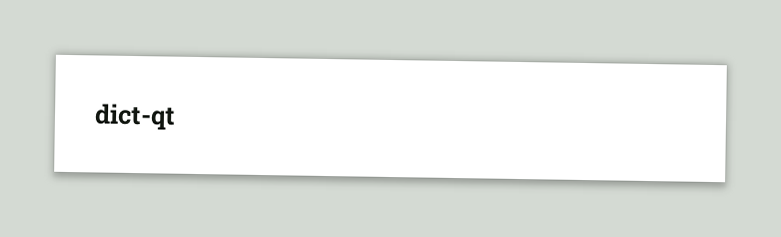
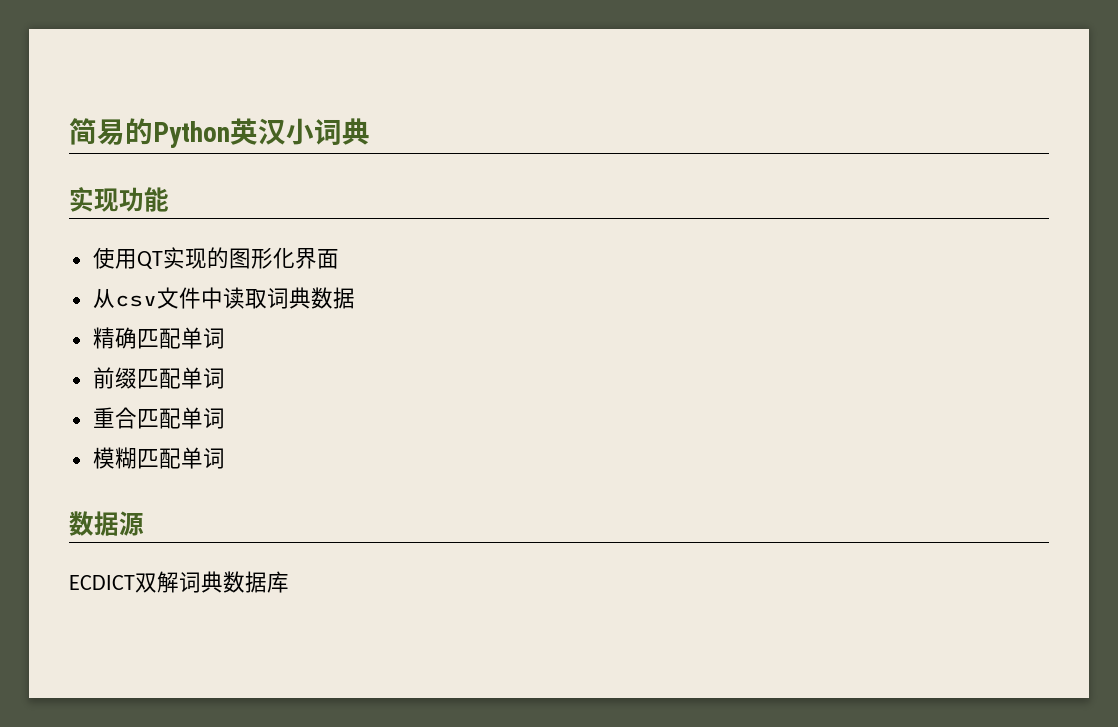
- dict-qt
+ 简易的Python英汉小词典
+ 实现功能
+ 使用QT实现的图形化界面
+ 从csv文件中读取词典数据
+ 精确匹配单词
+ 前缀匹配单词
+ 重合匹配单词
+ 模糊匹配单词
+ 数据源
+ ECDICT双解词典数据库

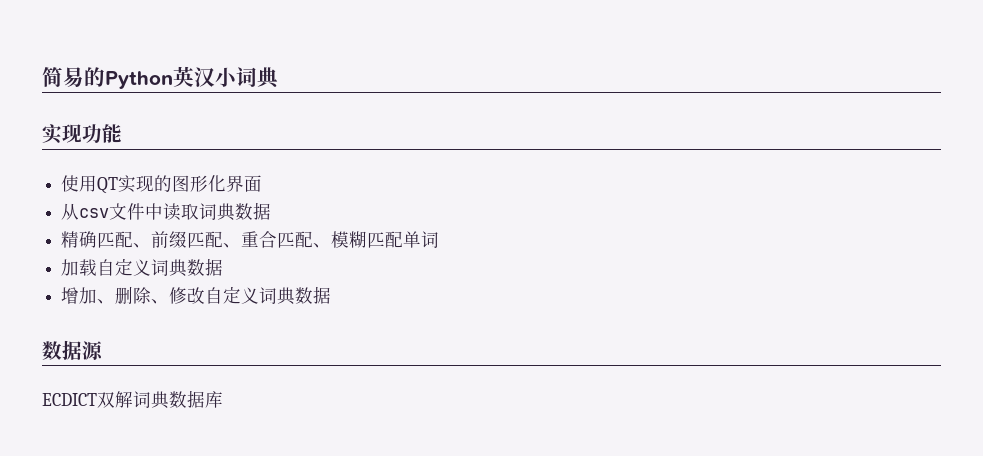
- 精确匹配单词
- 前缀匹配单词
- 重合匹配单词
- 模糊匹配单词
+ 精确匹配、前缀匹配、重合匹配、模糊匹配单词
+ 加载自定义词典数据
+ 增加、删除、修改自定义词典数据

